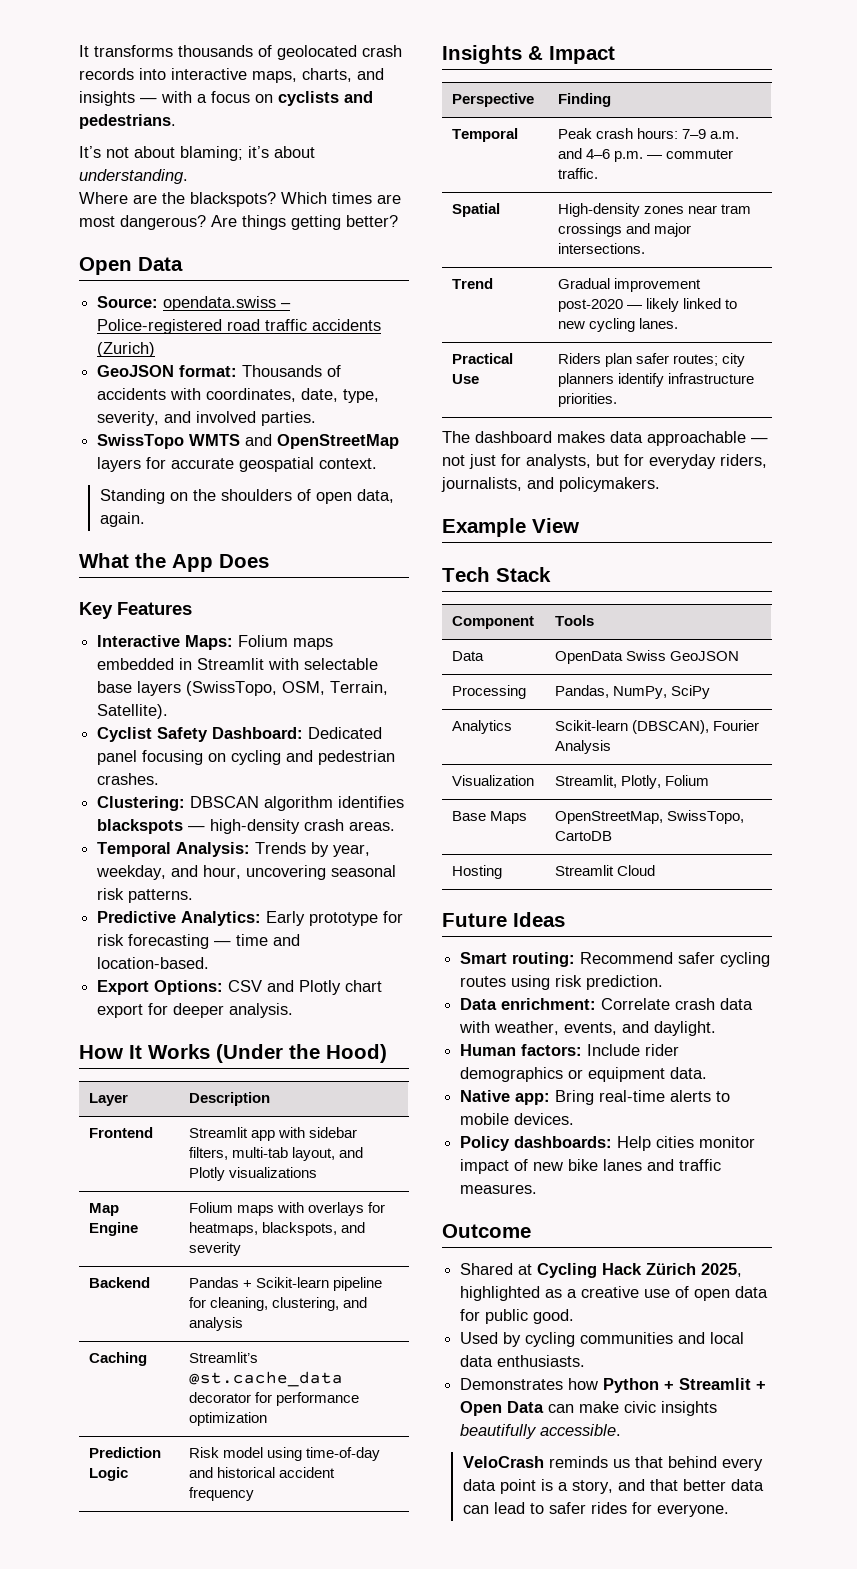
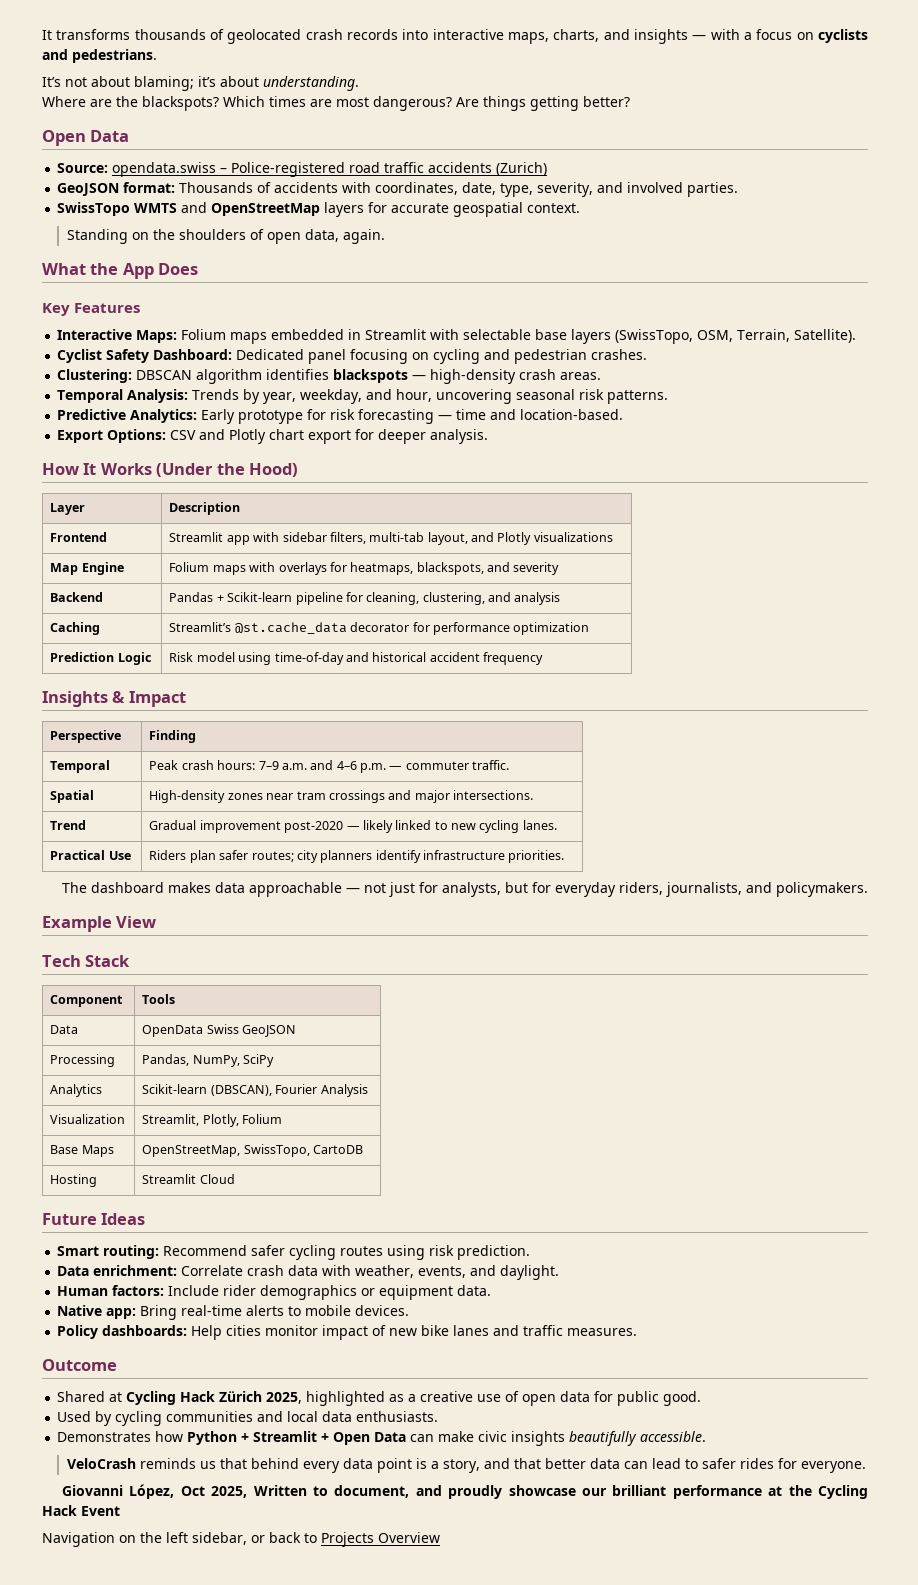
+ Giovanni López, Oct 2025, Written to document, and proudly showcase our brilliant performance at the Cycling Hack Event
+ Navigation on the left sidebar, or back to Projects Overview

